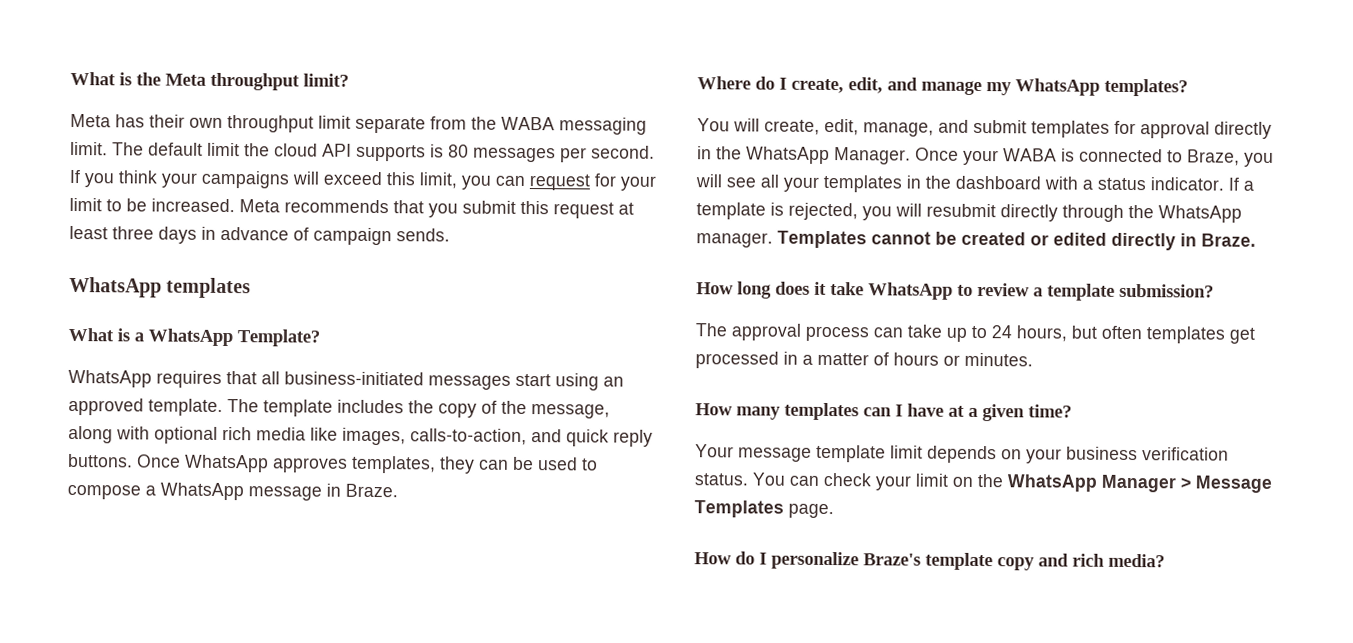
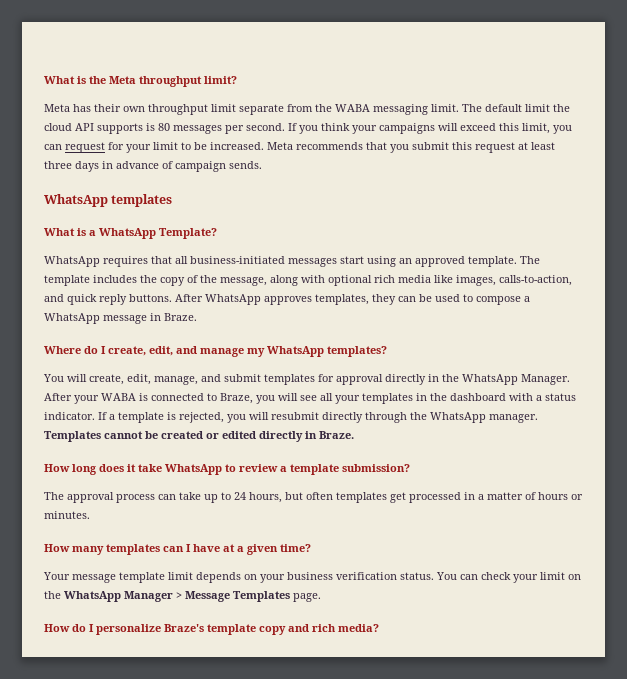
- Once WhatsApp approves templates, they can be used to compose a WhatsApp message in Braze.
+ After WhatsApp approves templates, they can be used to compose a WhatsApp message in Braze.
- Once your WABA is connected to Braze, you will see all your templates in the dashboard with a status indicator.
+ After your WABA is connected to Braze, you will see all your templates in the dashboard with a status indicator.

